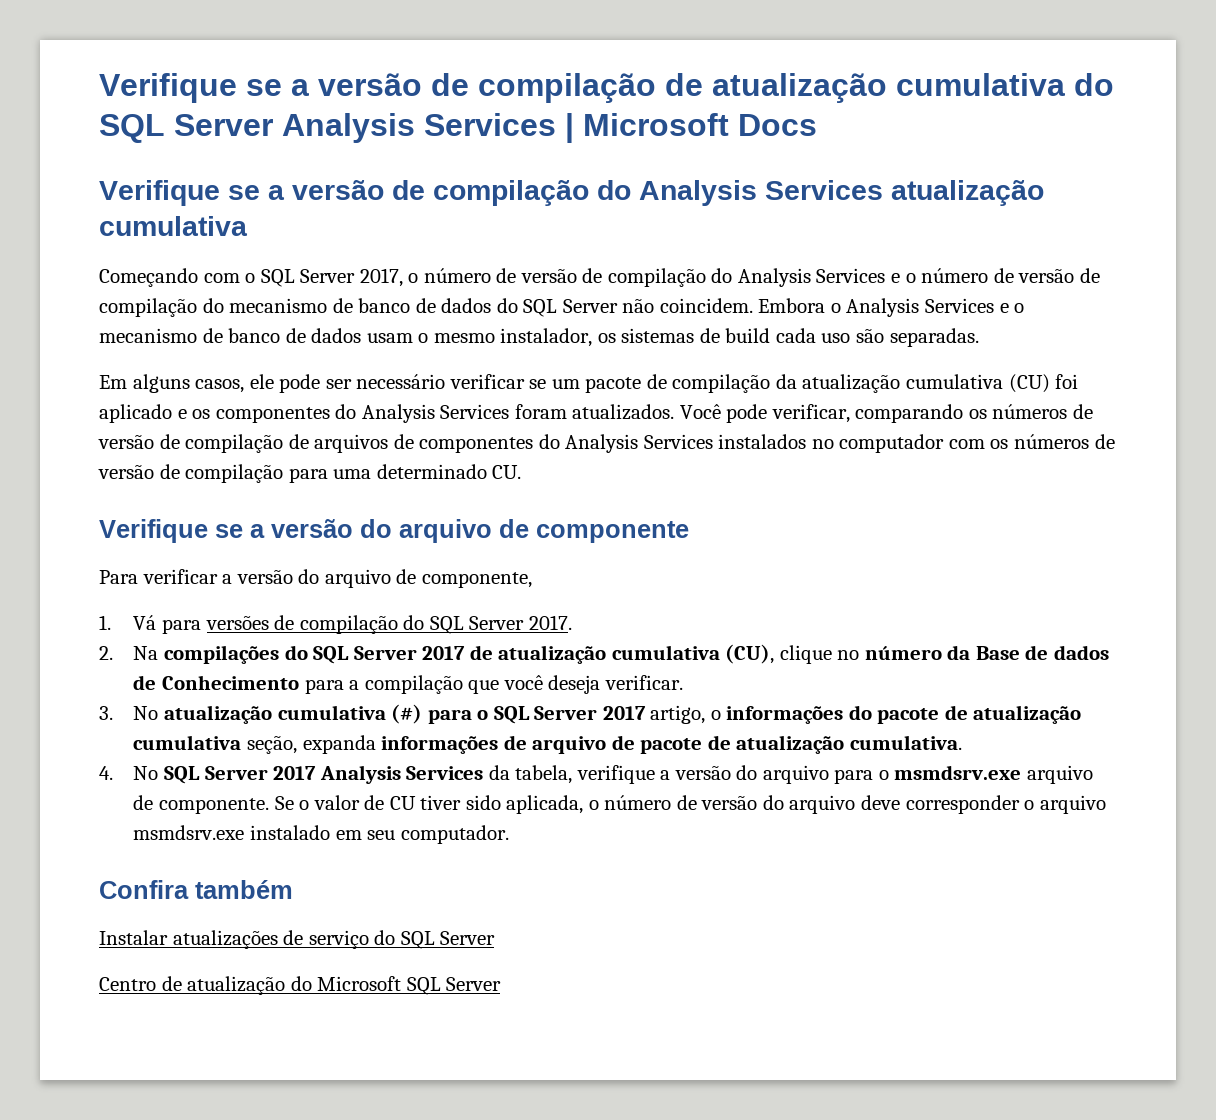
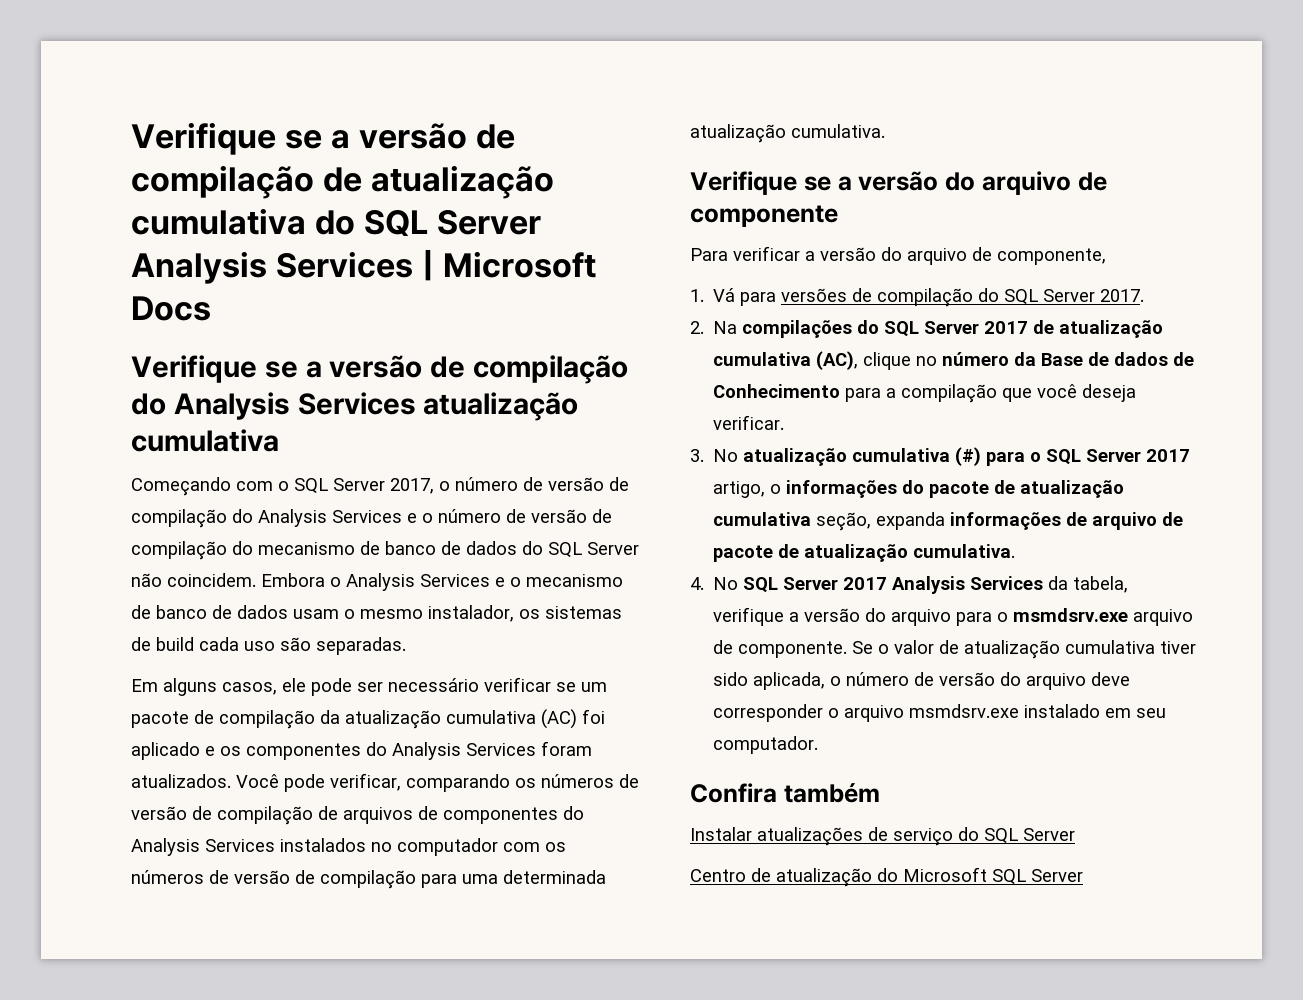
- Em alguns casos, ele pode ser necessário verificar se um pacote de compilação da atualização cumulativa (CU) foi aplicado e os componentes do Analysis Services foram atualizados.
+ Em alguns casos, ele pode ser necessário verificar se um pacote de compilação da atualização cumulativa (AC) foi aplicado e os componentes do Analysis Services foram atualizados.
- Você pode verificar, comparando os números de versão de compilação de arquivos de componentes do Analysis Services instalados no computador com os números de versão de compilação para uma determinado CU.
+ Você pode verificar, comparando os números de versão de compilação de arquivos de componentes do Analysis Services instalados no computador com os números de versão de compilação para uma determinada atualização cumulativa.
- 2. Na compilações do SQL Server 2017 de atualização cumulativa (CU), clique no número da Base de dados de Conhecimento para a compilação que você deseja verificar.
+ 2. Na compilações do SQL Server 2017 de atualização cumulativa (AC), clique no número da Base de dados de Conhecimento para a compilação que você deseja verificar.
- Se o valor de CU tiver sido aplicada, o número de versão do arquivo deve corresponder o arquivo msmdsrv.exe instalado em seu computador.
+ Se o valor de atualização cumulativa tiver sido aplicada, o número de versão do arquivo deve corresponder o arquivo msmdsrv.exe instalado em seu computador.

